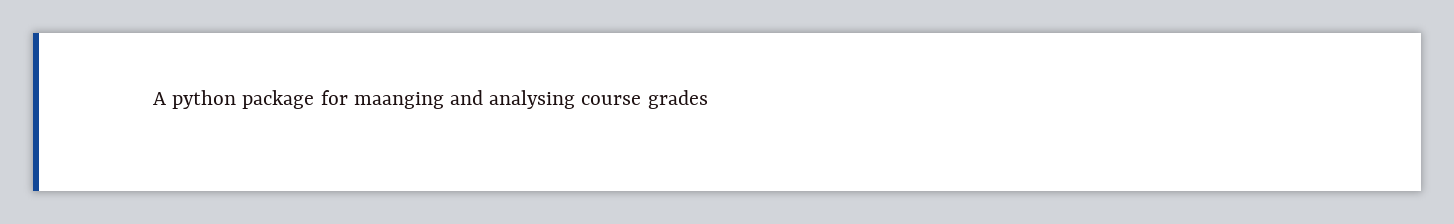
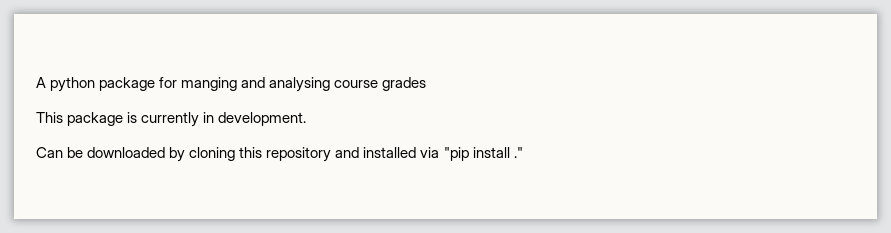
- A python package for maanging and analysing course grades
+ A python package for manging and analysing course grades
+ This package is currently in development.
+ Can be downloaded by cloning this repository and installed via "pip install ."

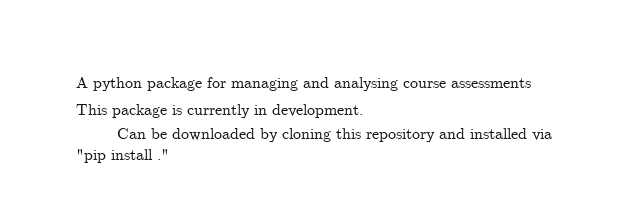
- A python package for manging and analysing course grades
+ A python package for managing and analysing course assessments

